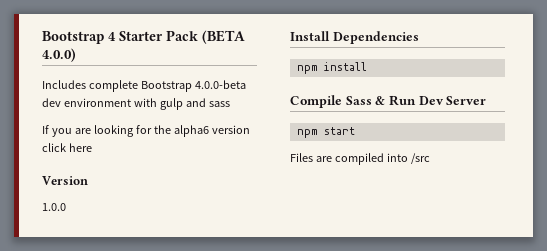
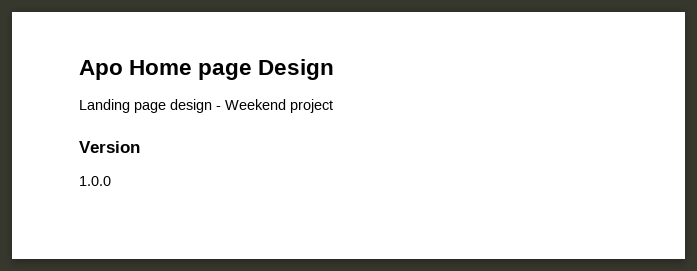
- Bootstrap 4 Starter Pack (BETA 4.0.0)
- Includes complete Bootstrap 4.0.0-beta dev environment with gulp and sass
- If you are looking for the alpha6 version click here
+ Apo Home page Design
+ Landing page design - Weekend project
  Version
  1.0.0
- Install Dependencies
- npm install
- Compile Sass & Run Dev Server
- npm start
- Files are compiled into /src

